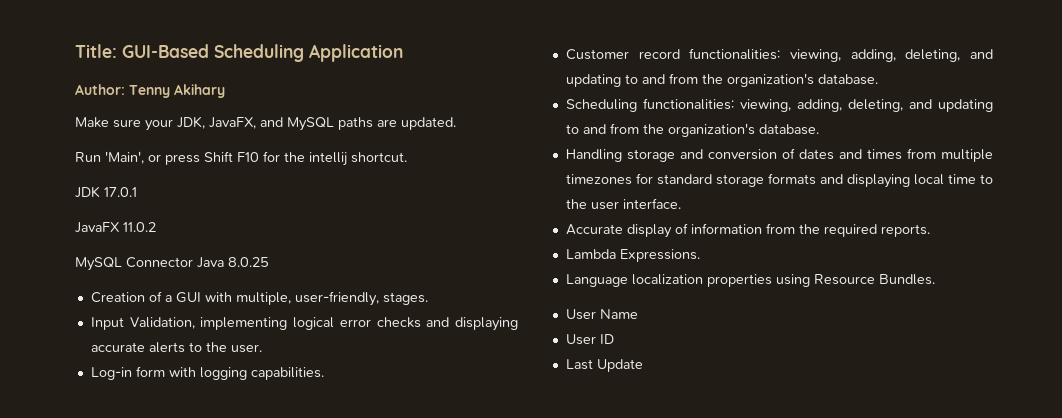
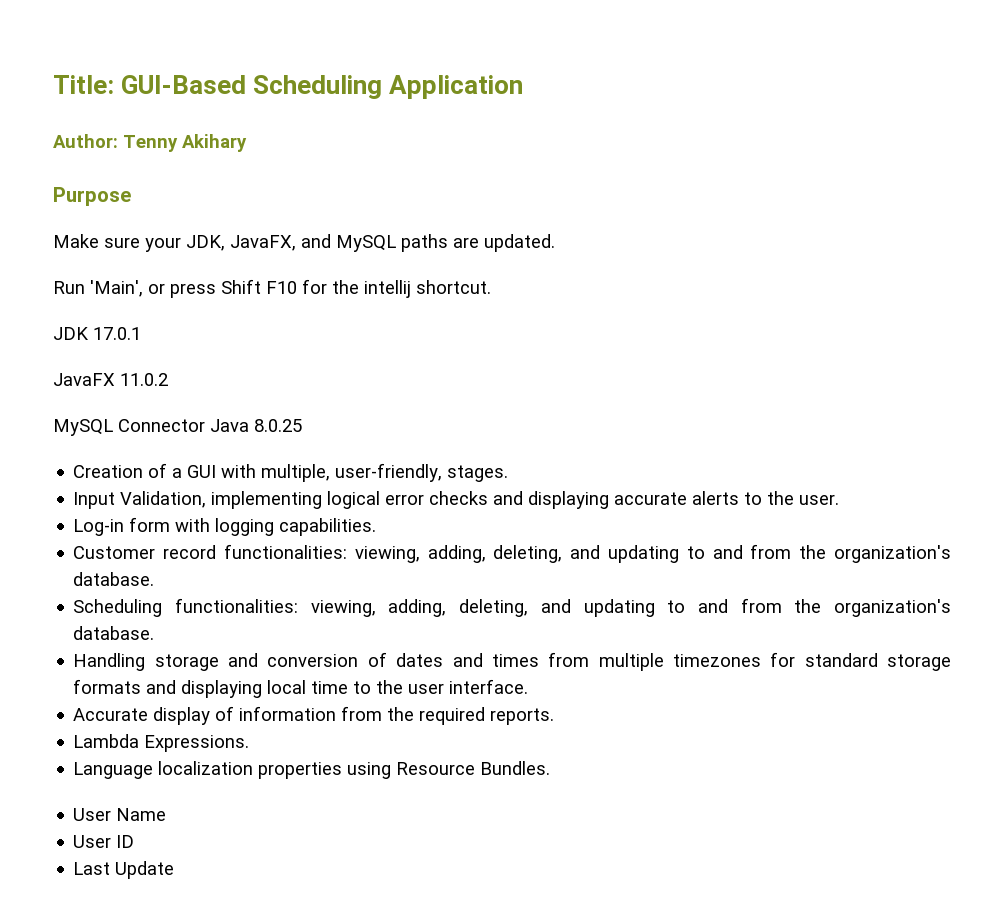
+ Purpose

